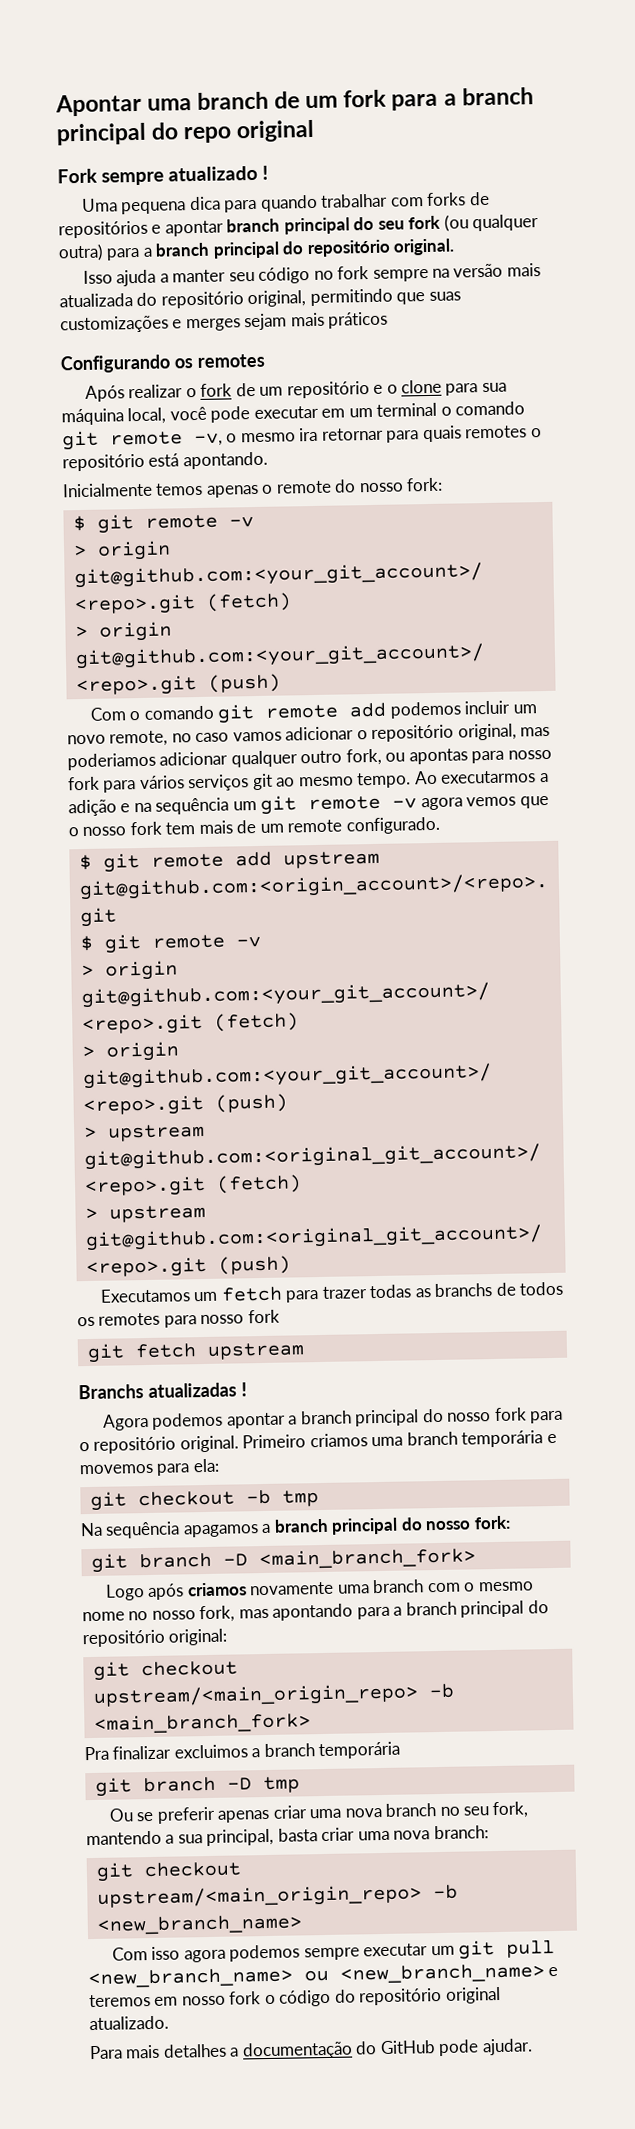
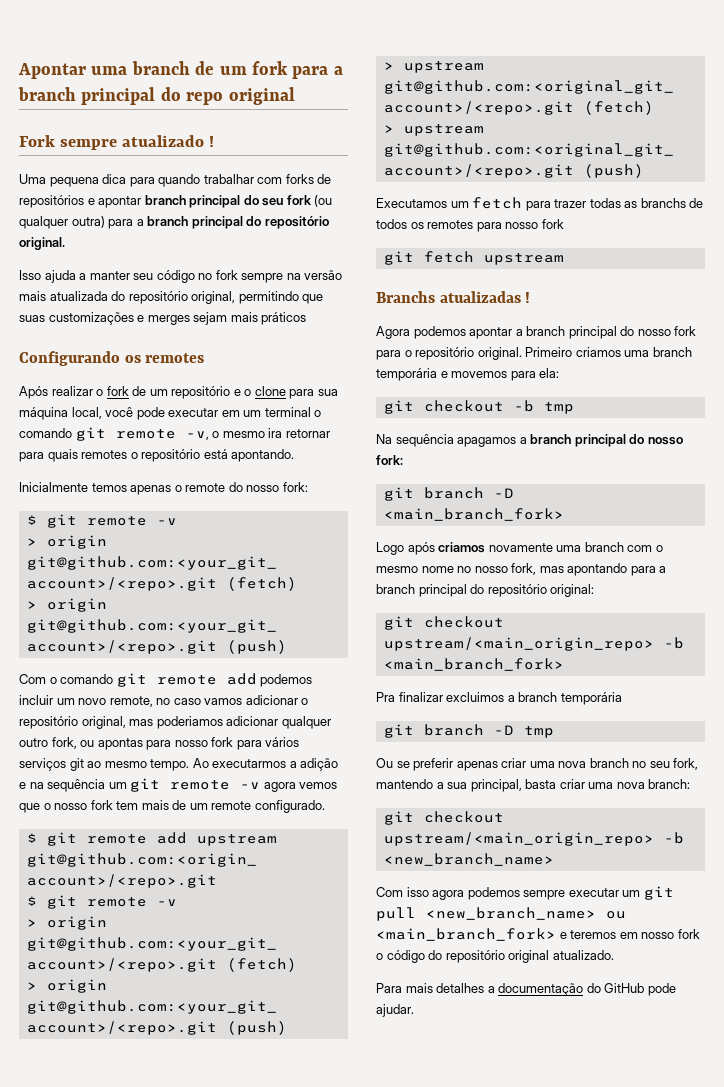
- Com isso agora podemos sempre executar um git pull <new_branch_name> ou <new_branch_name> e teremos em nosso fork o código do repositório original atualizado.
+ Com isso agora podemos sempre executar um git pull <new_branch_name> ou <main_branch_fork> e teremos em nosso fork o código do repositório original atualizado.

